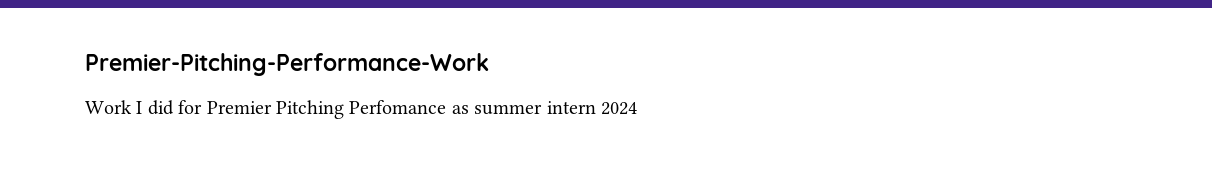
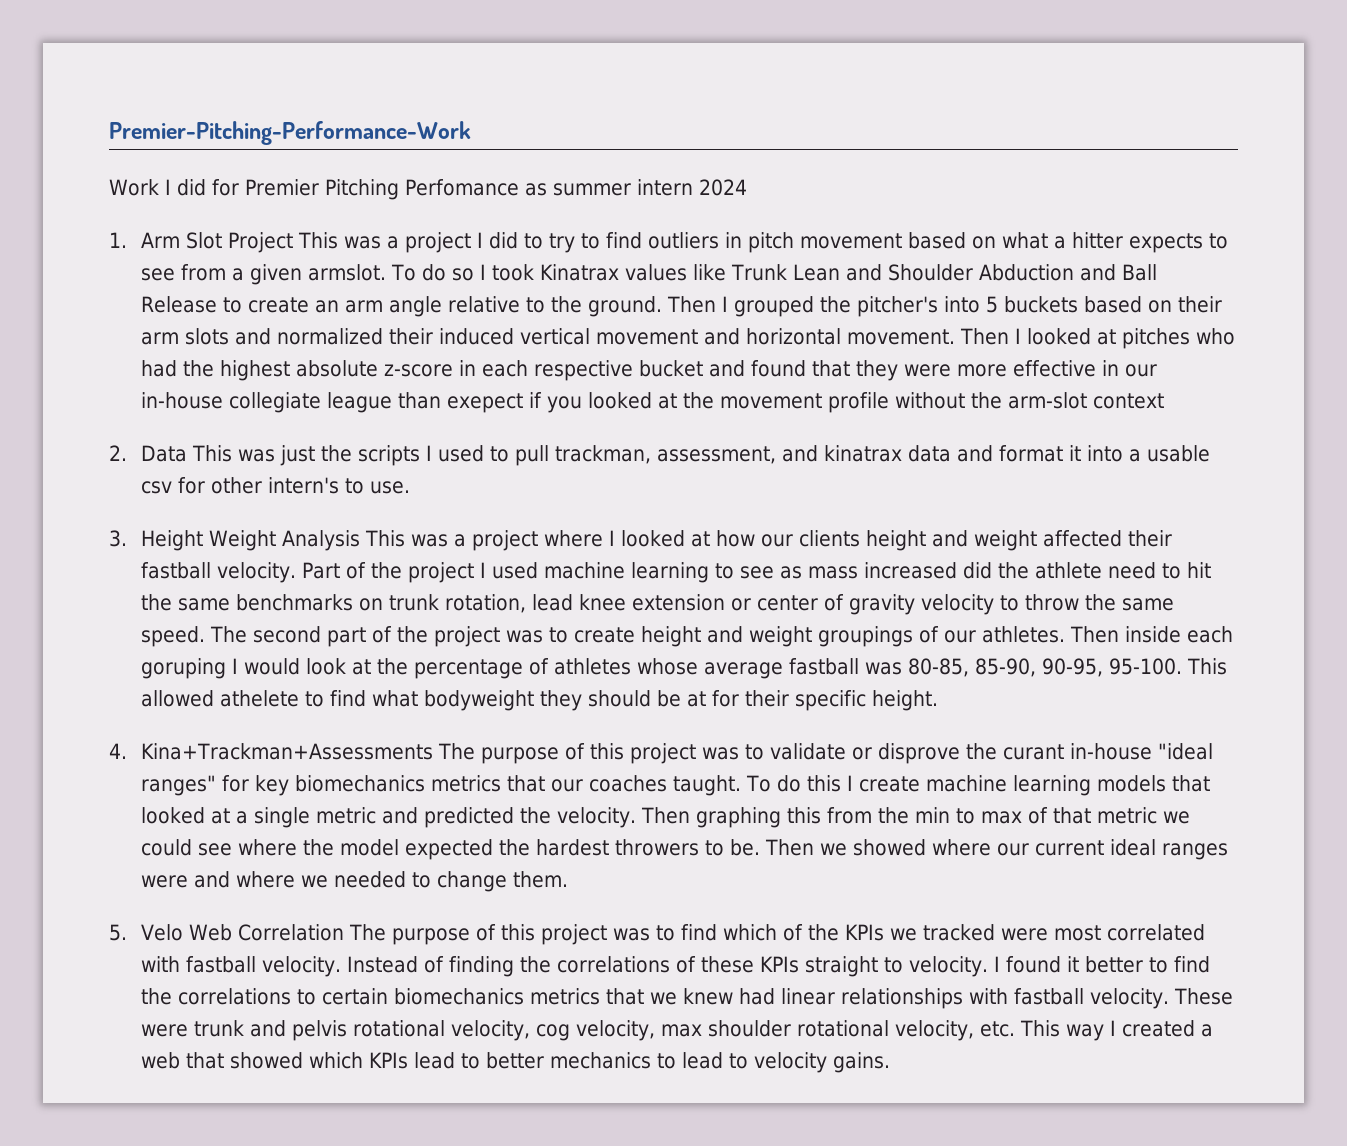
+ 1. Arm Slot Project This was a project I did to try to find outliers in pitch movement based on what a hitter expects to see from a given armslot. To do so I took Kinatrax values like Trunk Lean and Shoulder Abduction and Ball Release to create an arm angle relative to the ground. Then I grouped the pitcher's into 5 buckets based on their arm slots and normalized their induced vertical movement and horizontal movement. Then I looked at pitches who had the highest absolute z-score in each respective bucket and found that they were more effective in our in-house collegiate league than exepect if you looked at the movement profile without the arm-slot context
+ 2. Data This was just the scripts I used to pull trackman, assessment, and kinatrax data and format it into a usable csv for other intern's to use.
+ 3. Height Weight Analysis This was a project where I looked at how our clients height and weight affected their fastball velocity. Part of the project I used machine learning to see as mass increased did the athlete need to hit the same benchmarks on trunk rotation, lead knee extension or center of gravity velocity to throw the same speed. The second part of the project was to create height and weight groupings of our athletes. Then inside each goruping I would look at the percentage of athletes whose average fastball was 80-85, 85-90, 90-95, 95-100. This allowed athelete to find what bodyweight they should be at for their specific height.
+ 4. Kina+Trackman+Assessments The purpose of this project was to validate or disprove the curant in-house "ideal ranges" for key biomechanics metrics that our coaches taught. To do this I create machine learning models that looked at a single metric and predicted the velocity. Then graphing this from the min to max of that metric we could see where the model expected the hardest throwers to be. Then we showed where our current ideal ranges were and where we needed to change them.
+ 5. Velo Web Correlation The purpose of this project was to find which of the KPIs we tracked were most correlated with fastball velocity. Instead of finding the correlations of these KPIs straight to velocity. I found it better to find the correlations to certain biomechanics metrics that we knew had linear relationships with fastball velocity. These were trunk and pelvis rotational velocity, cog velocity, max shoulder rotational velocity, etc. This way I created a web that showed which KPIs lead to better mechanics to lead to velocity gains.

